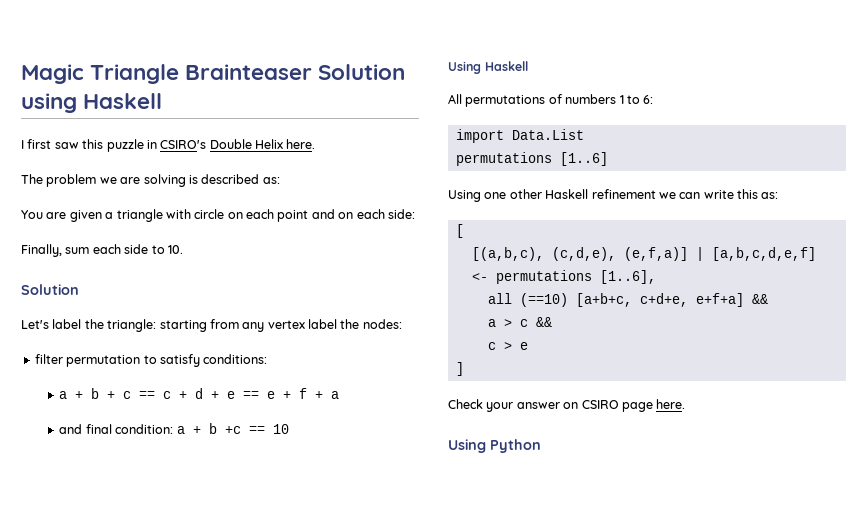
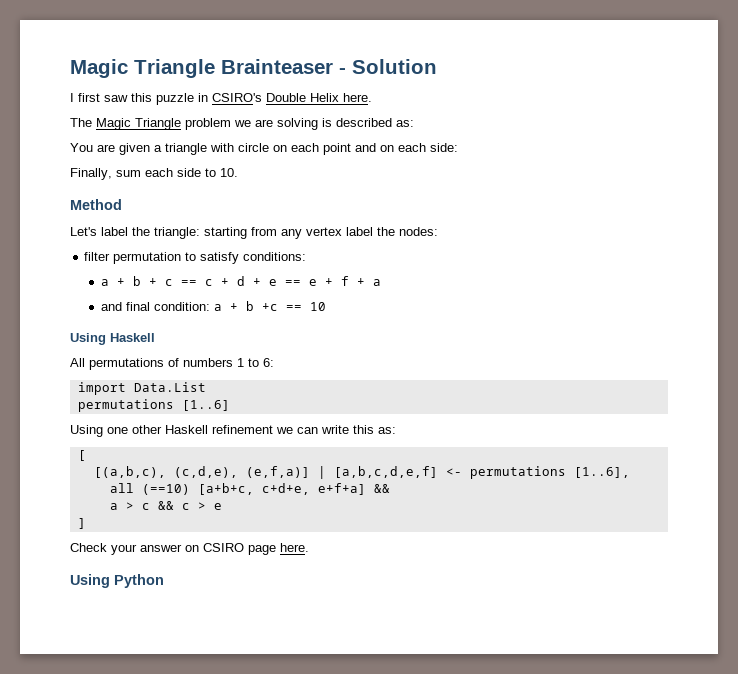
- Magic Triangle Brainteaser Solution using Haskell
+ Magic Triangle Brainteaser - Solution
- The problem we are solving is described as:
+ The Magic Triangle problem we are solving is described as:
  Finally, sum each side to 10.
- Solution
+ Method
- a > c &&
- c > e
+ a > c && c > e

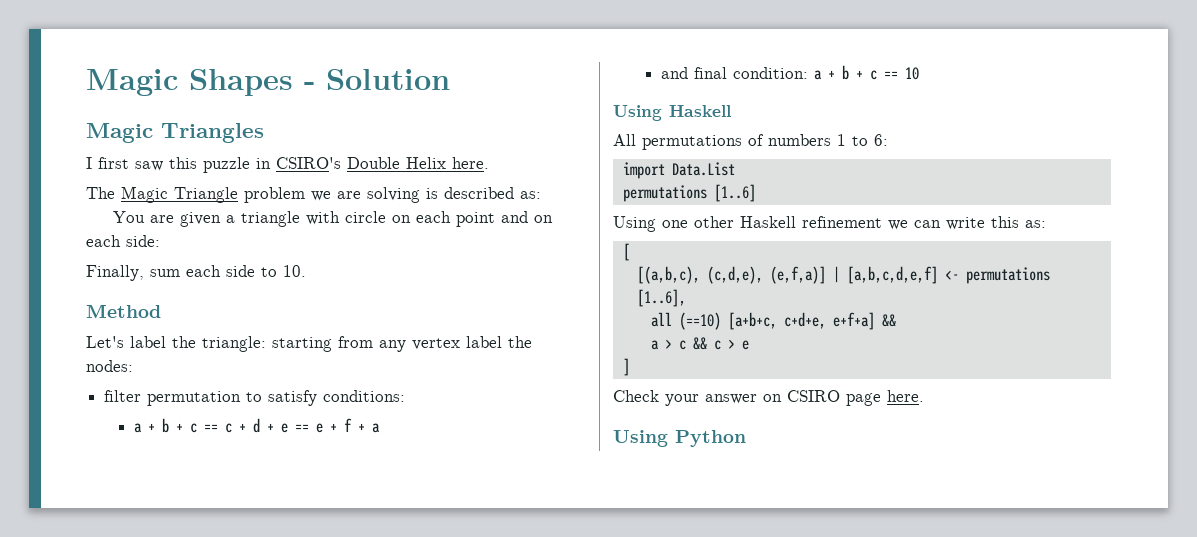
- Magic Triangle Brainteaser - Solution
+ Magic Shapes - Solution
+ Magic Triangles
- and final condition: a + b +c == 10
+ and final condition: a + b + c == 10

